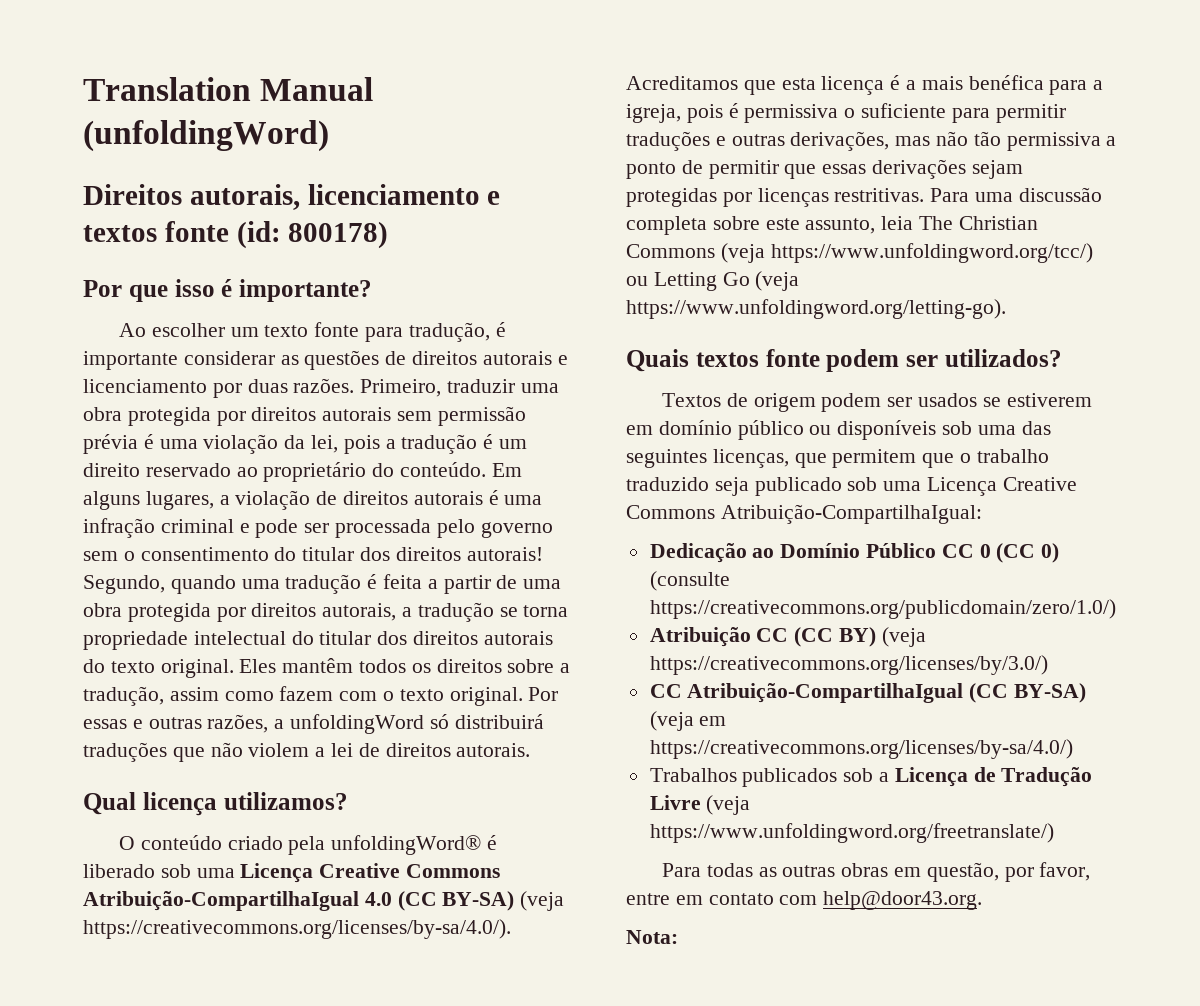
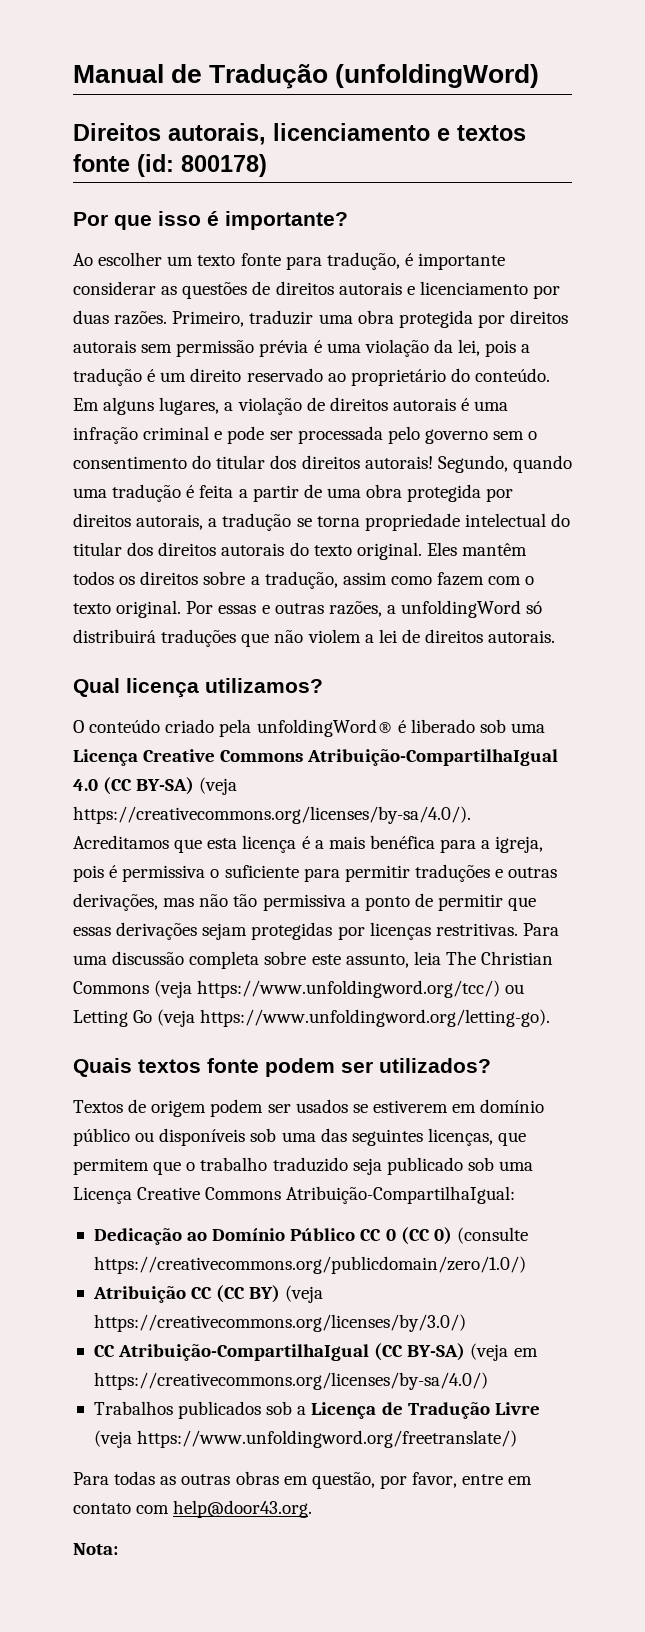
- Translation Manual (unfoldingWord)
+ Manual de Tradução (unfoldingWord)

